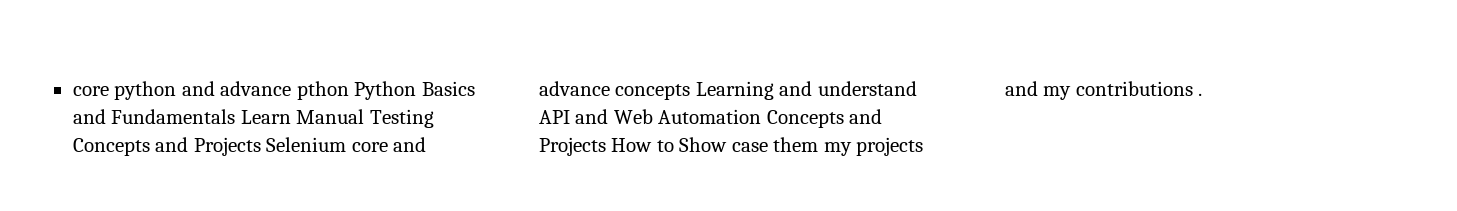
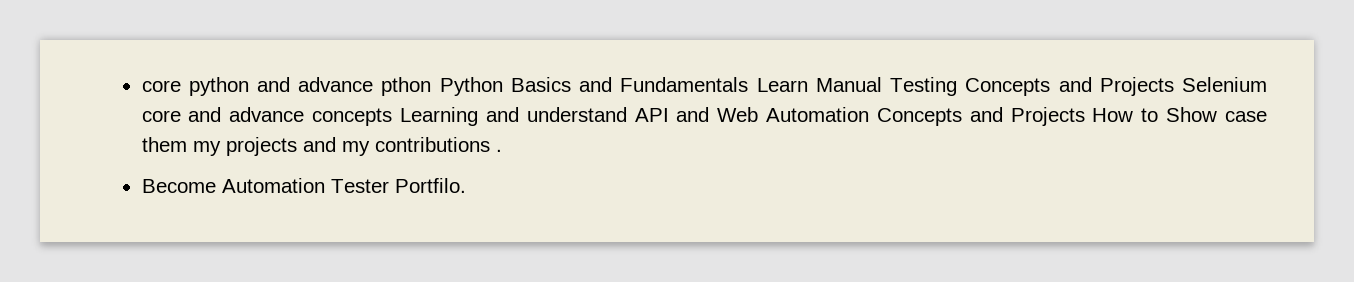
+ Become Automation Tester Portfilo.

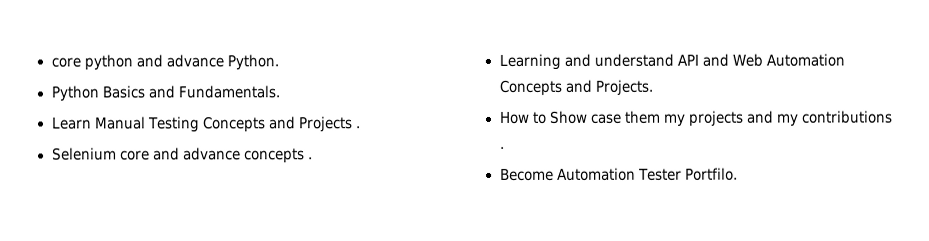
- core python and advance pthon Python Basics and Fundamentals Learn Manual Testing Concepts and Projects Selenium core and advance concepts Learning and understand API and Web Automation Concepts and Projects How to Show case them my projects and my contributions .
+ core python and advance Python.
+ Python Basics and Fundamentals.
+ Learn Manual Testing Concepts and Projects .
+ Selenium core and advance concepts .
+ Learning and understand API and Web Automation Concepts and Projects.
+ How to Show case them my projects and my contributions .

